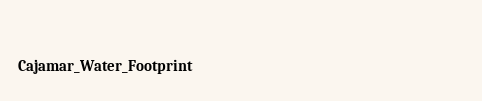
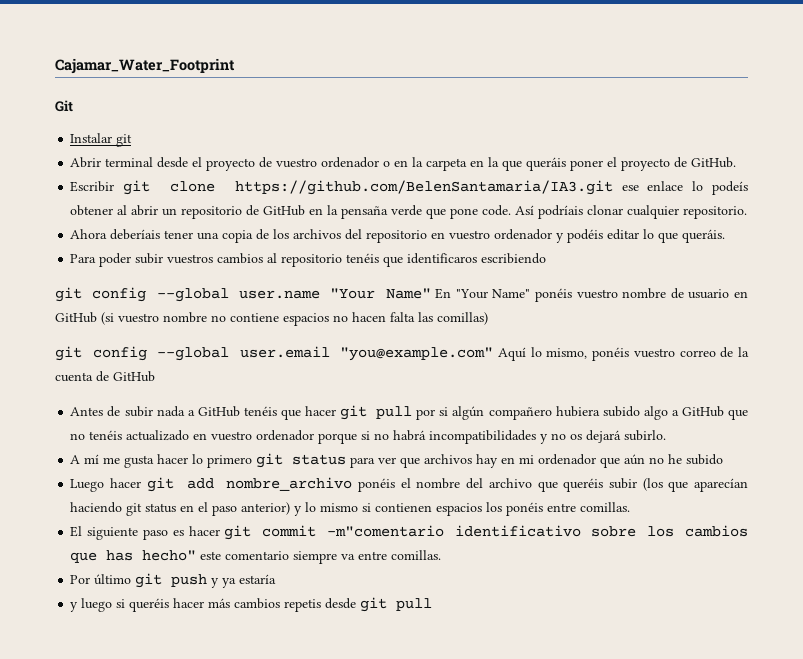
+ Git
+ Instalar git
+ Abrir terminal desde el proyecto de vuestro ordenador o en la carpeta en la que queráis poner el proyecto de GitHub.
+ Escribir git clone https://github.com/BelenSantamaria/IA3.git ese enlace lo podeís obtener al abrir un repositorio de GitHub en la pensaña verde que pone code. Así podríais clonar cualquier repositorio.
+ Ahora deberíais tener una copia de los archivos del repositorio en vuestro ordenador y podéis editar lo que queráis.
+ Para poder subir vuestros cambios al repositorio tenéis que identificaros escribiendo
+ git config --global user.name "Your Name" En "Your Name" ponéis vuestro nombre de usuario en GitHub (si vuestro nombre no contiene espacios no hacen falta las comillas)
+ git config --global user.email "you@example.com" Aquí lo mismo, ponéis vuestro correo de la cuenta de GitHub
+ Antes de subir nada a GitHub tenéis que hacer git pull por si algún compañero hubiera subido algo a GitHub que no tenéis actualizado en vuestro ordenador porque si no habrá incompatibilidades y no os dejará subirlo.
+ A mí me gusta hacer lo primero git status para ver que archivos hay en mi ordenador que aún no he subido
+ Luego hacer git add nombre_archivo ponéis el nombre del archivo que queréis subir (los que aparecían haciendo git status en el paso anterior) y lo mismo si contienen espacios los ponéis entre comillas.
+ El siguiente paso es hacer git commit -m"comentario identificativo sobre los cambios que has hecho" este comentario siempre va entre comillas.
+ Por último git push y ya estaría
+ y luego si queréis hacer más cambios repetis desde git pull

